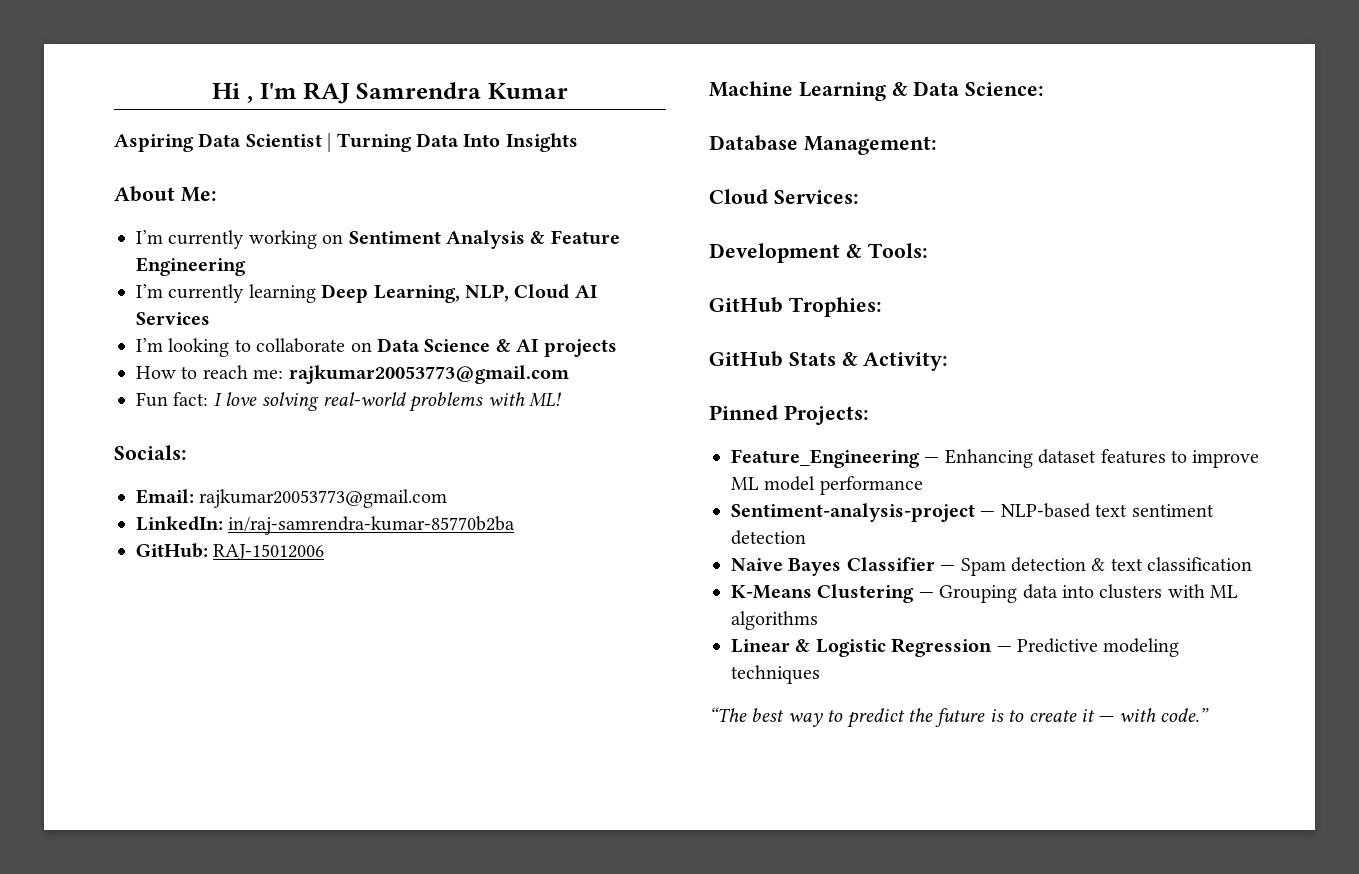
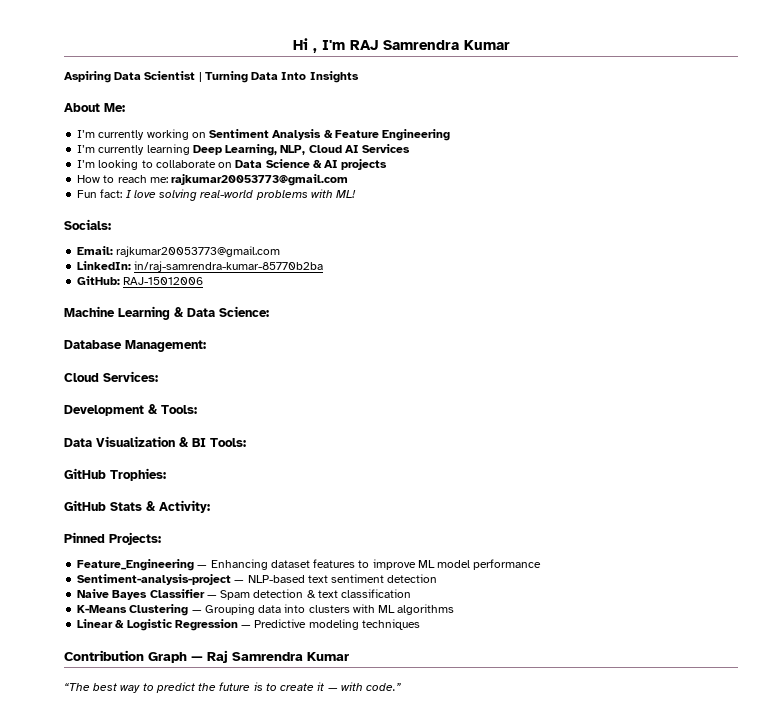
+ Data Visualization & BI Tools:
+ Contribution Graph — Raj Samrendra Kumar

